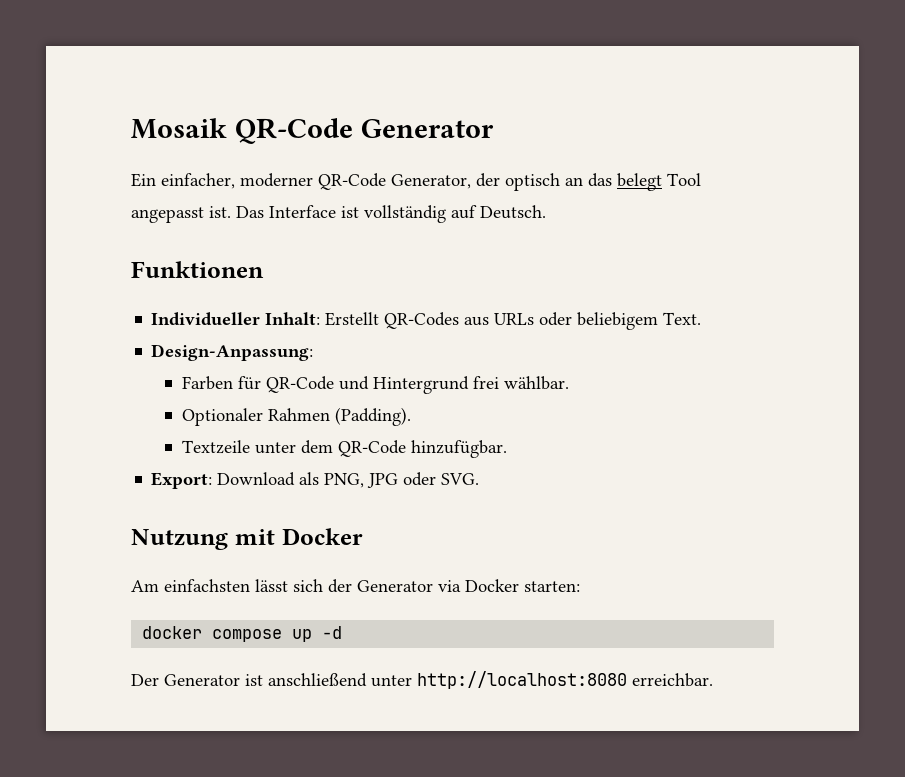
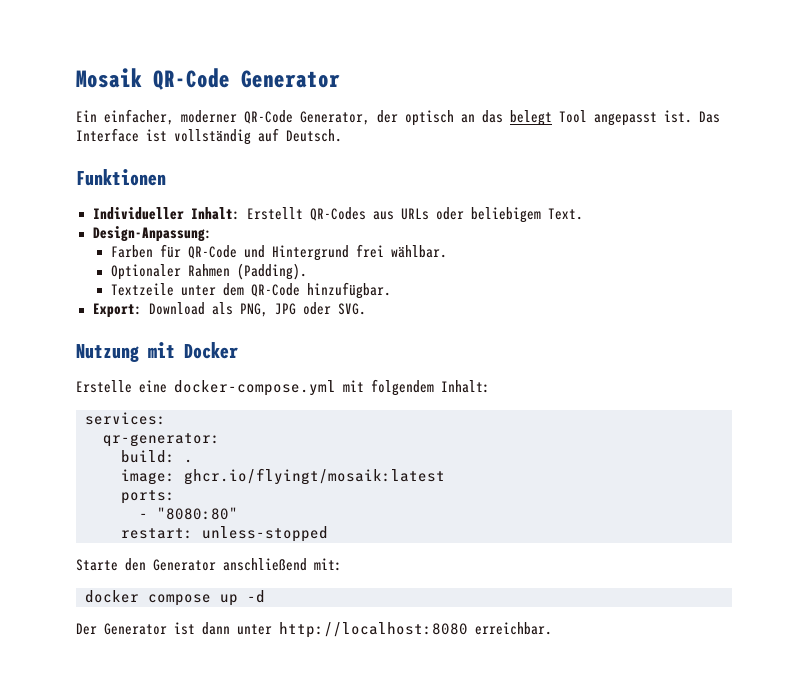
- Am einfachsten lässt sich der Generator via Docker starten:
+ Erstelle eine docker-compose.yml mit folgendem Inhalt:
+ services:
+ qr-generator:
+ build: .
+ image: ghcr.io/flyingt/mosaik:latest
+ ports:
+ - "8080:80"
+ restart: unless-stopped
+ Starte den Generator anschließend mit:
- Der Generator ist anschließend unter http://localhost:8080 erreichbar.
+ Der Generator ist dann unter http://localhost:8080 erreichbar.

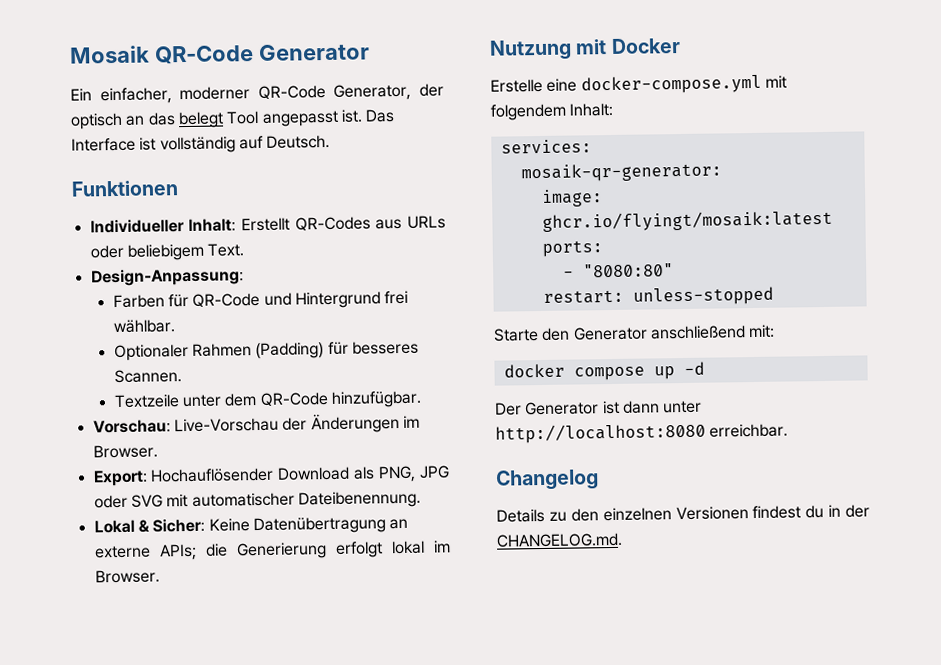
- Optionaler Rahmen (Padding).
+ Optionaler Rahmen (Padding) für besseres Scannen.
+ Vorschau: Live-Vorschau der Änderungen im Browser.
- Export: Download als PNG, JPG oder SVG.
+ Export: Hochauflösender Download als PNG, JPG oder SVG mit automatischer Dateibenennung.
+ Lokal & Sicher: Keine Datenübertragung an externe APIs; die Generierung erfolgt lokal im Browser.
- qr-generator:
- build: .
+ mosaik-qr-generator:
+ Changelog
+ Details zu den einzelnen Versionen findest du in der CHANGELOG.md.

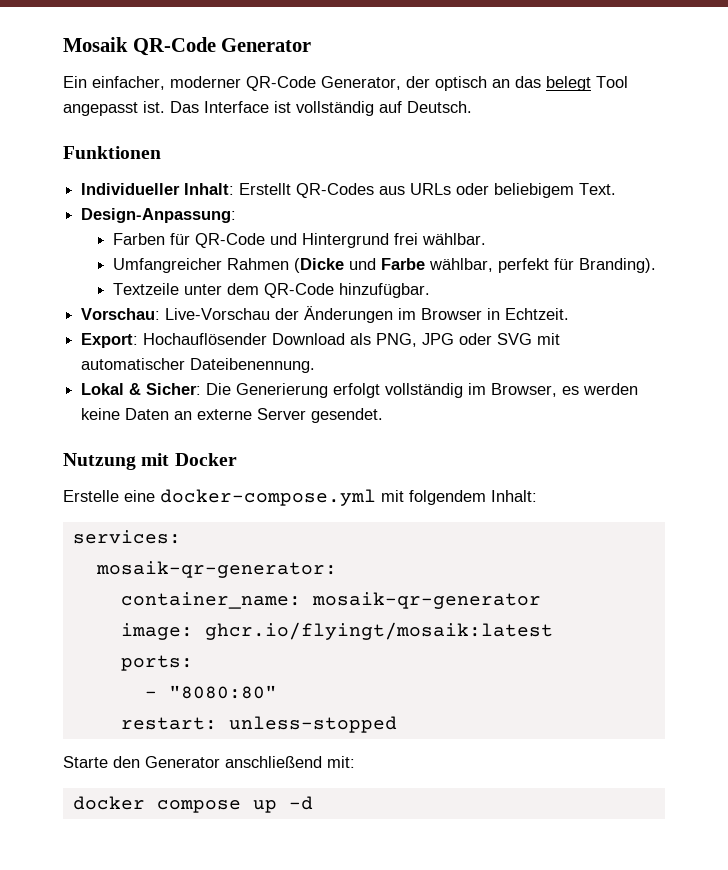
- Optionaler Rahmen (Padding) für besseres Scannen.
+ Umfangreicher Rahmen (Dicke und Farbe wählbar, perfekt für Branding).
- Vorschau: Live-Vorschau der Änderungen im Browser.
+ Vorschau: Live-Vorschau der Änderungen im Browser in Echtzeit.
- Lokal & Sicher: Keine Datenübertragung an externe APIs; die Generierung erfolgt lokal im Browser.
+ Lokal & Sicher: Die Generierung erfolgt vollständig im Browser, es werden keine Daten an externe Server gesendet.
+ container_name: mosaik-qr-generator
- Der Generator ist dann unter http://localhost:8080 erreichbar.
- Changelog
- Details zu den einzelnen Versionen findest du in der CHANGELOG.md.

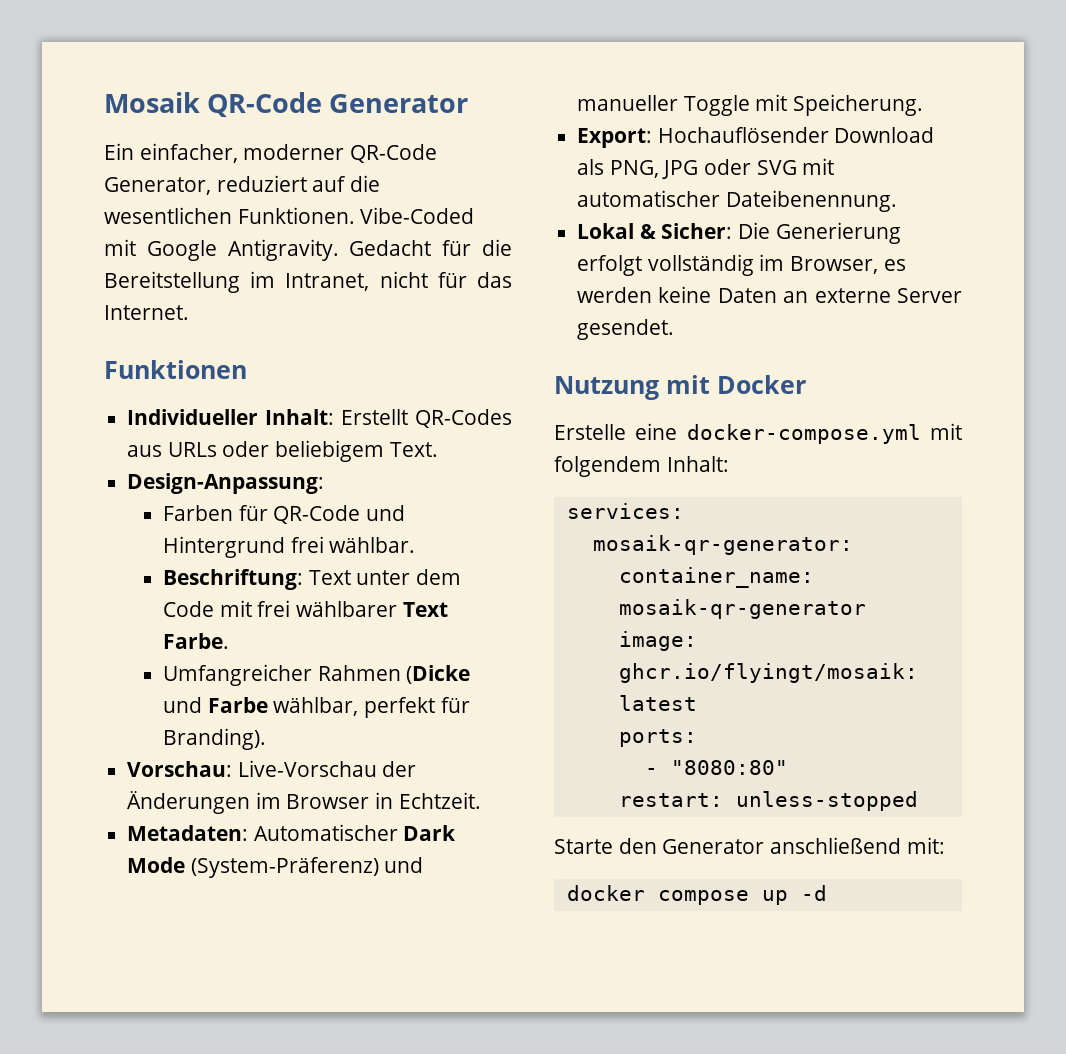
- Ein einfacher, moderner QR-Code Generator, der optisch an das belegt Tool angepasst ist. Das Interface ist vollständig auf Deutsch.
+ Ein einfacher, moderner QR-Code Generator, reduziert auf die wesentlichen Funktionen. Vibe-Coded mit Google Antigravity. Gedacht für die Bereitstellung im Intranet, nicht für das Internet.
+ Beschriftung: Text unter dem Code mit frei wählbarer Text Farbe.
- Textzeile unter dem QR-Code hinzufügbar.
+ Metadaten: Automatischer Dark Mode (System-Präferenz) und manueller Toggle mit Speicherung.

